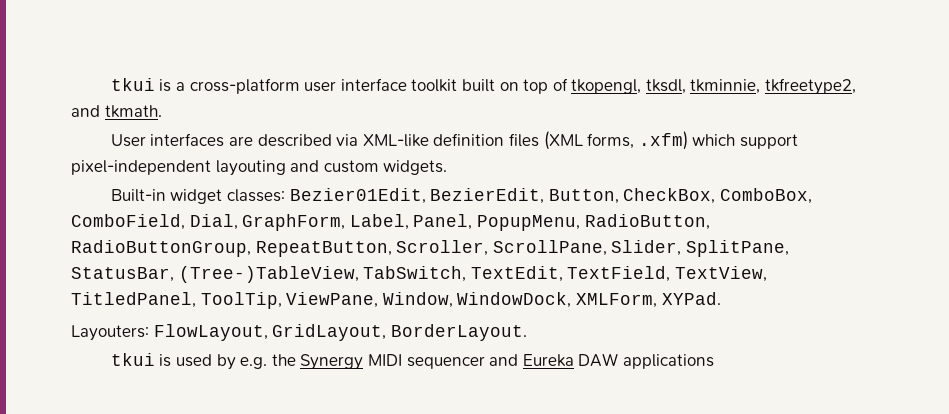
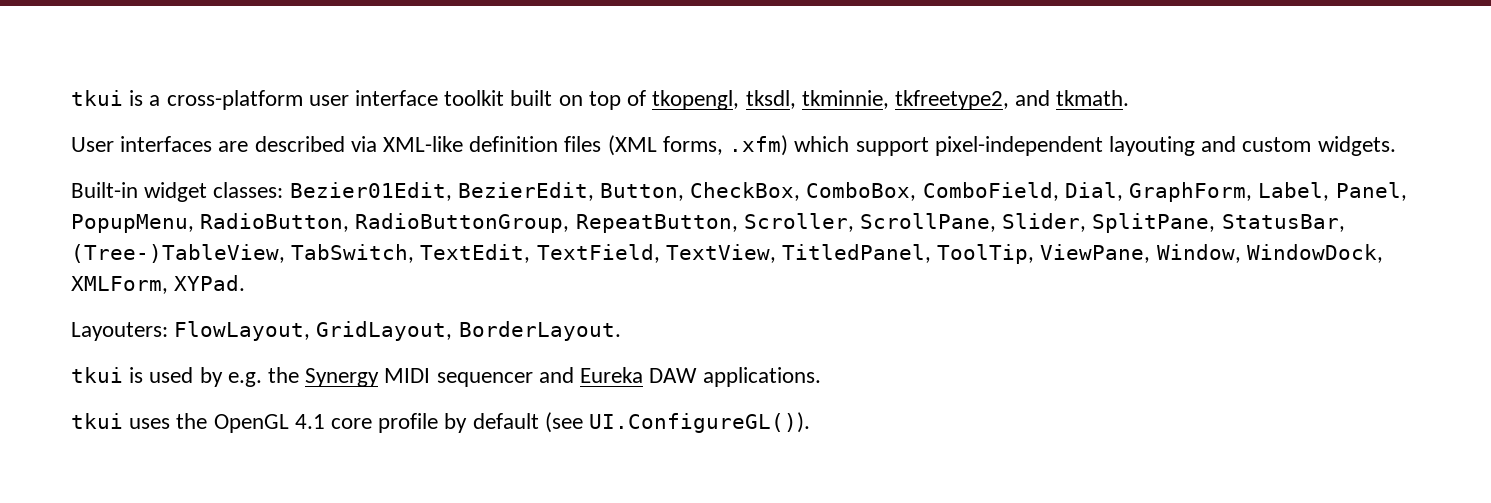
- tkui is used by e.g. the Synergy MIDI sequencer and Eureka DAW applications
+ tkui is used by e.g. the Synergy MIDI sequencer and Eureka DAW applications.
+ tkui uses the OpenGL 4.1 core profile by default (see UI.ConfigureGL()).

